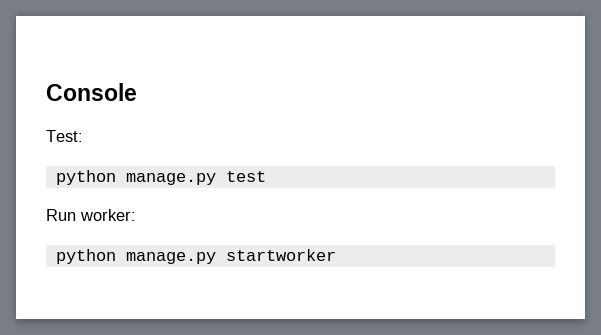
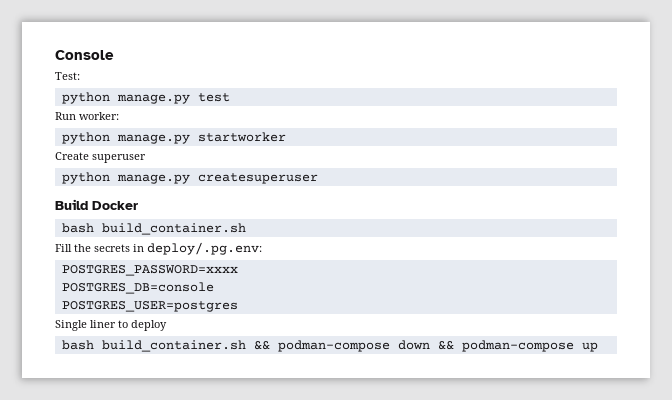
+ Create superuser
+ python manage.py createsuperuser
+ Build Docker
+ bash build_container.sh
+ Fill the secrets in deploy/.pg.env:
+ POSTGRES_PASSWORD=xxxx
+ POSTGRES_DB=console
+ POSTGRES_USER=postgres
+ Single liner to deploy
+ bash build_container.sh && podman-compose down && podman-compose up

